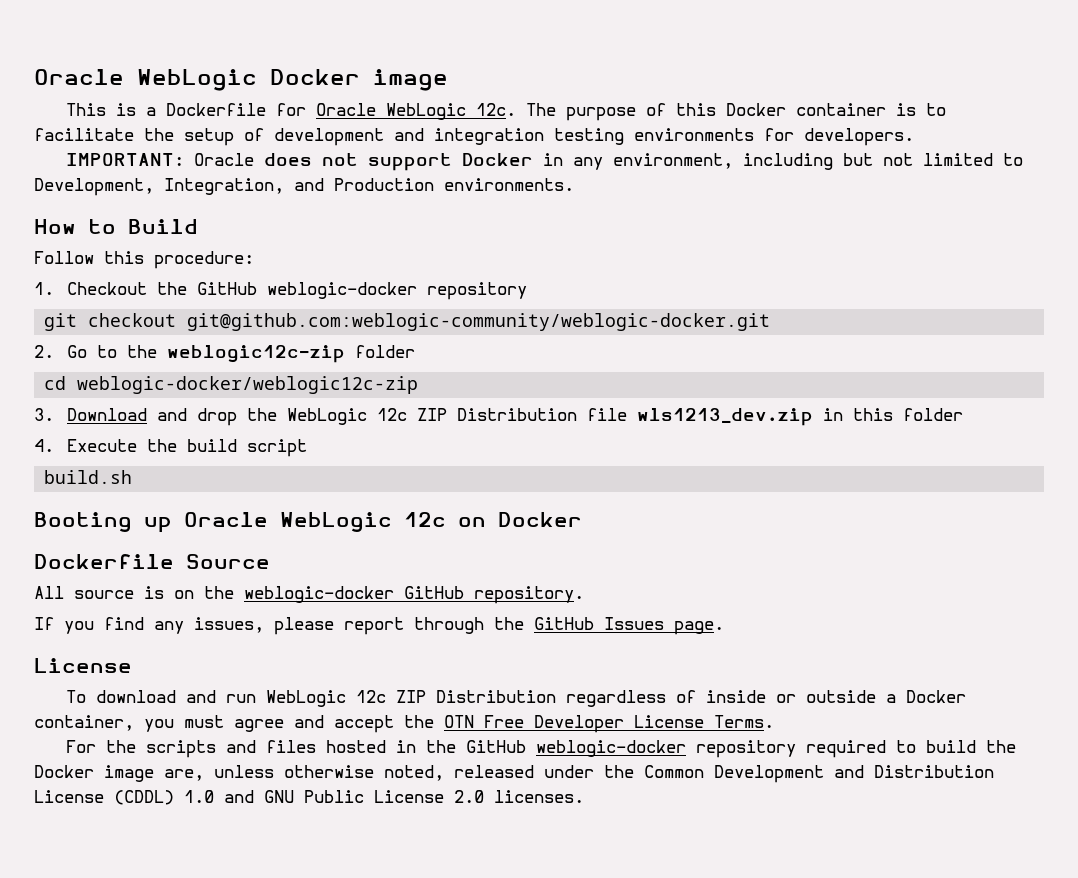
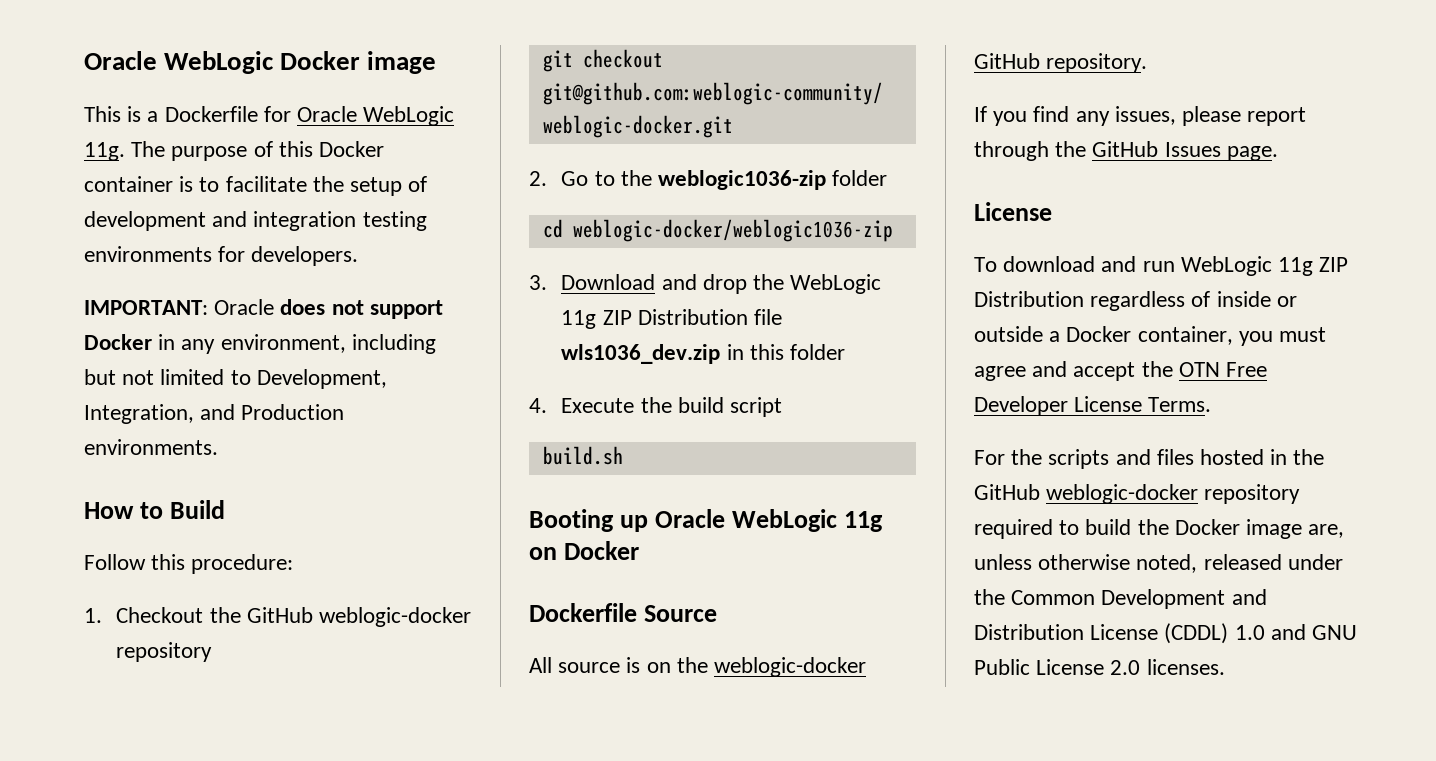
- This is a Dockerfile for Oracle WebLogic 12c.
+ This is a Dockerfile for Oracle WebLogic 11g.
- 2. Go to the weblogic12c-zip folder
+ 2. Go to the weblogic1036-zip folder
- cd weblogic-docker/weblogic12c-zip
+ cd weblogic-docker/weblogic1036-zip
- 3. Download and drop the WebLogic 12c ZIP Distribution file wls1213_dev.zip in this folder
+ 3. Download and drop the WebLogic 11g ZIP Distribution file wls1036_dev.zip in this folder
- Booting up Oracle WebLogic 12c on Docker
+ Booting up Oracle WebLogic 11g on Docker
- To download and run WebLogic 12c ZIP Distribution regardless of inside or outside a Docker container, you must agree and accept the OTN Free Developer License Terms.
+ To download and run WebLogic 11g ZIP Distribution regardless of inside or outside a Docker container, you must agree and accept the OTN Free Developer License Terms.

